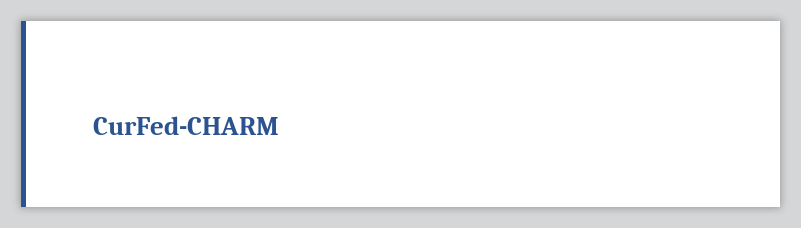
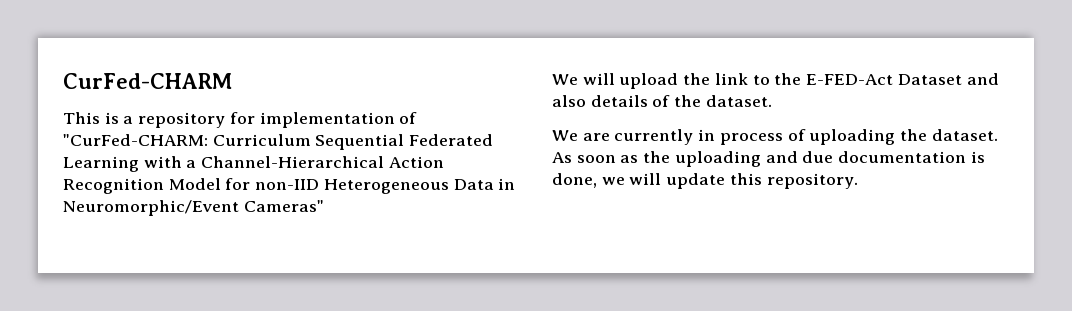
+ This is a repository for implementation of "CurFed-CHARM: Curriculum Sequential Federated Learning with a Channel-Hierarchical Action Recognition Model for non-IID Heterogeneous Data in Neuromorphic/Event Cameras"
+ We will upload the link to the E-FED-Act Dataset and also details of the dataset.
+ We are currently in process of uploading the dataset. As soon as the uploading and due documentation is done, we will update this repository.

